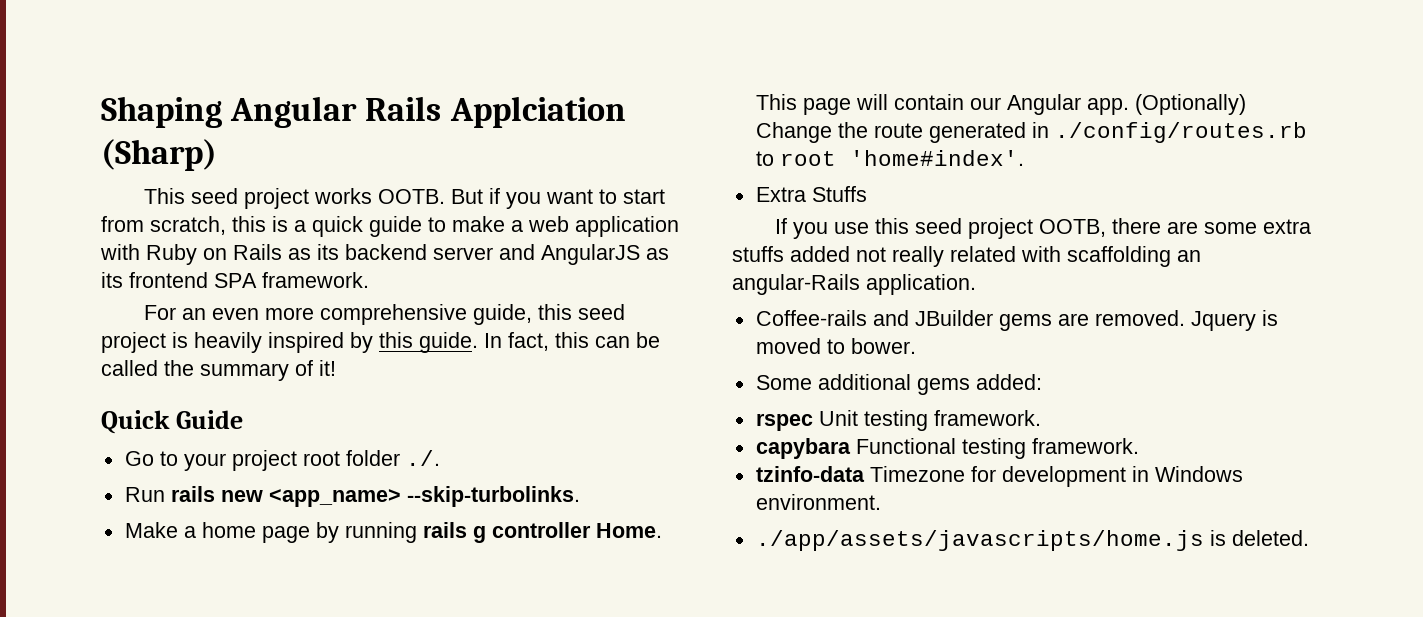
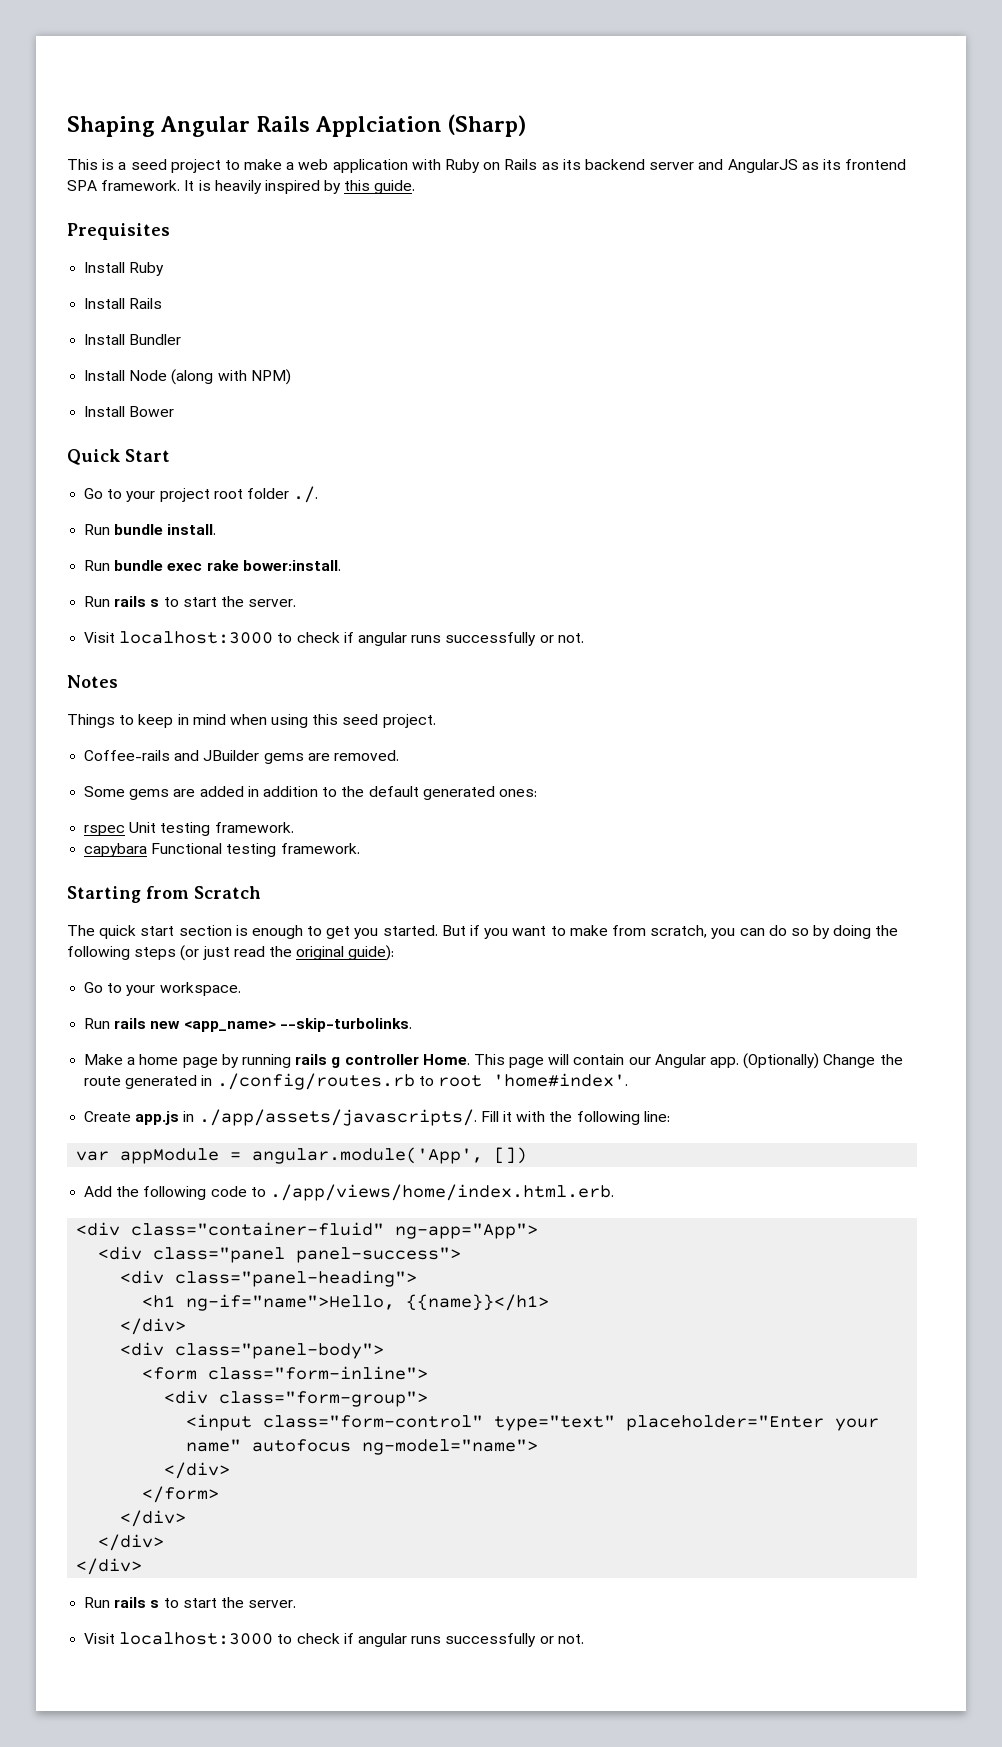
- This seed project works OOTB. But if you want to start from scratch, this is a quick guide to make a web application with Ruby on Rails as its backend server and AngularJS as its frontend SPA framework.
- For an even more comprehensive guide, this seed project is heavily inspired by this guide. In fact, this can be called the summary of it!
+ This is a seed project to make a web application with Ruby on Rails as its backend server and AngularJS as its frontend SPA framework. It is heavily inspired by this guide.
+ Prequisites
+ Install Ruby
+ Install Rails
+ Install Bundler
+ Install Node (along with NPM)
+ Install Bower
- Quick Guide
+ Quick Start
+ Run bundle install.
+ Run bundle exec rake bower:install.
+ Run rails s to start the server.
+ Visit localhost:3000 to check if angular runs successfully or not.
+ Notes
+ Things to keep in mind when using this seed project.
+ Coffee-rails and JBuilder gems are removed.
+ Some gems are added in addition to the default generated ones:
+ rspec Unit testing framework.
+ capybara Functional testing framework.
+ Starting from Scratch
+ The quick start section is enough to get you started. But if you want to make from scratch, you can do so by doing the following steps (or just read the original guide):
+ Go to your workspace.
- Extra Stuffs
- If you use this seed project OOTB, there are some extra stuffs added not really related with scaffolding an angular-Rails application.
- Coffee-rails and JBuilder gems are removed. Jquery is moved to bower.
- Some additional gems added:
- rspec Unit testing framework.
- capybara Functional testing framework.
- tzinfo-data Timezone for development in Windows environment.
- ./app/assets/javascripts/home.js is deleted.
+ Create app.js in ./app/assets/javascripts/. Fill it with the following line:
+ var appModule = angular.module('App', [])
+ Add the following code to ./app/views/home/index.html.erb.
+ <div class="container-fluid" ng-app="App">
+ <div class="panel panel-success">
+ <div class="panel-heading">
+ <h1 ng-if="name">Hello, {{name}}</h1>
+ </div>
+ <div class="panel-body">
+ <form class="form-inline">
+ <div class="form-group">
+ <input class="form-control" type="text" placeholder="Enter your name" autofocus ng-model="name">
+ </div>
+ </form>
+ </div>
+ </div>
+ </div>
+ Run rails s to start the server.
+ Visit localhost:3000 to check if angular runs successfully or not.

